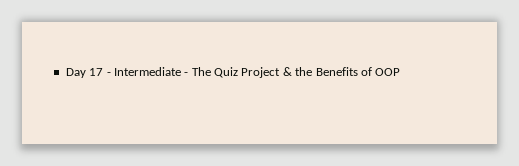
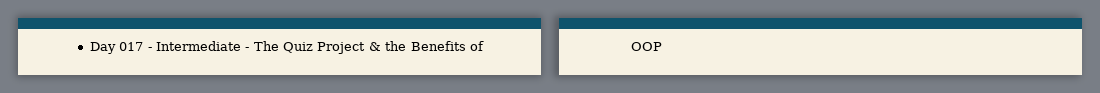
- Day 17 - Intermediate - The Quiz Project & the Benefits of OOP
+ Day 017 - Intermediate - The Quiz Project & the Benefits of OOP

